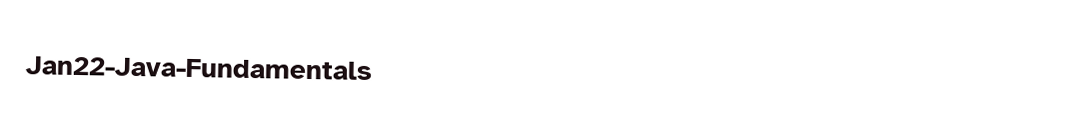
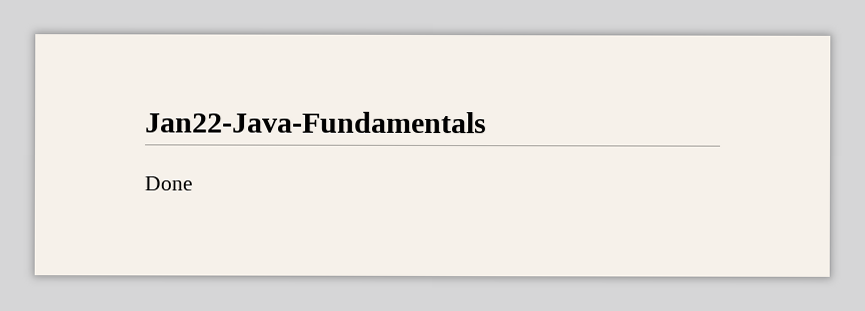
+ Done

